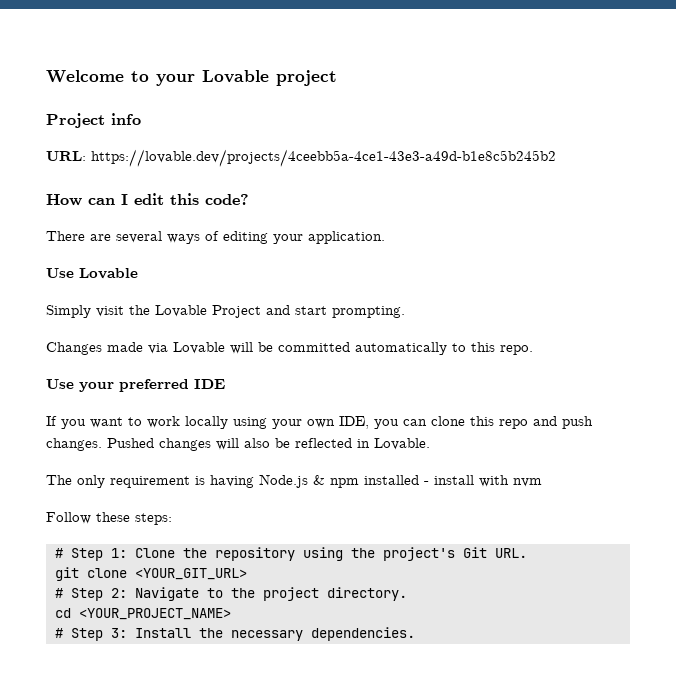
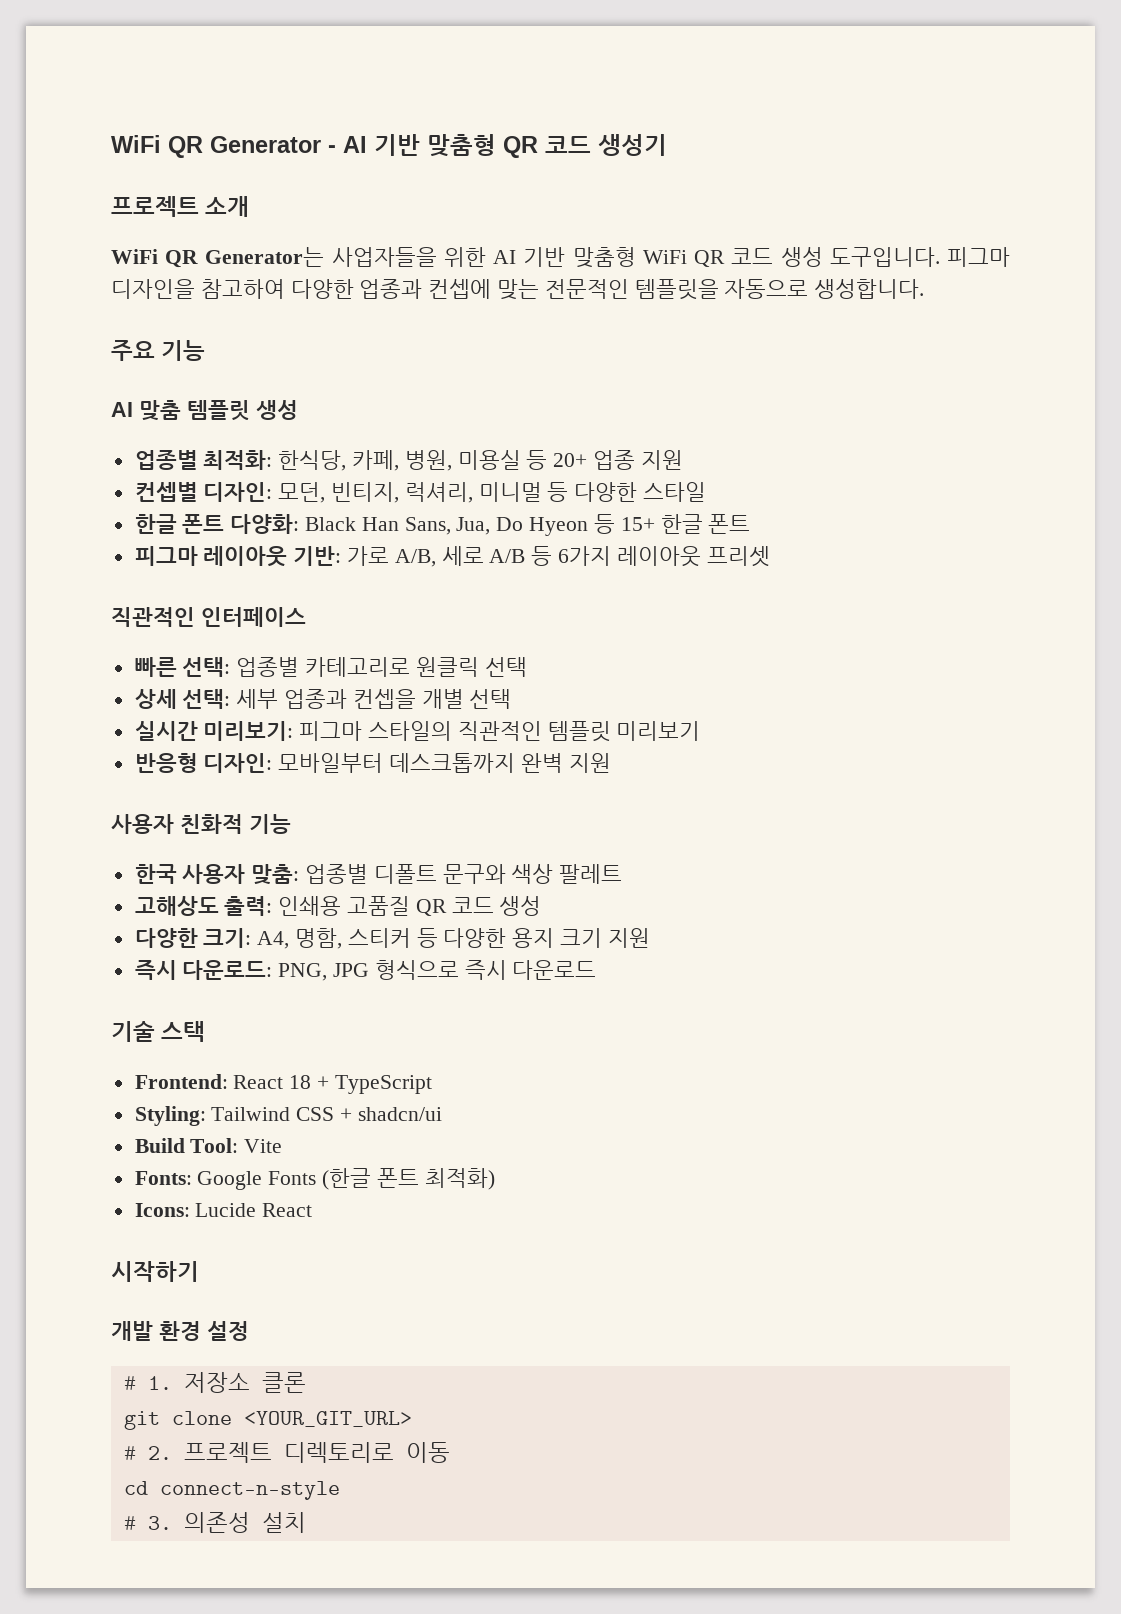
- Welcome to your Lovable project
- Project info
- URL: https://lovable.dev/projects/4ceebb5a-4ce1-43e3-a49d-b1e8c5b245b2
- How can I edit this code?
- There are several ways of editing your application.
- Use Lovable
- Simply visit the Lovable Project and start prompting.
- Changes made via Lovable will be committed automatically to this repo.
- Use your preferred IDE
- If you want to work locally using your own IDE, you can clone this repo and push changes. Pushed changes will also be reflected in Lovable.
- The only requirement is having Node.js & npm installed - install with nvm
- Follow these steps:
- # Step 1: Clone the repository using the project's Git URL.
+ WiFi QR Generator - AI 기반 맞춤형 QR 코드 생성기
+ 프로젝트 소개
+ WiFi QR Generator는 사업자들을 위한 AI 기반 맞춤형 WiFi QR 코드 생성 도구입니다. 피그마 디자인을 참고하여 다양한 업종과 컨셉에 맞는 전문적인 템플릿을 자동으로 생성합니다.
+ 주요 기능
+ AI 맞춤 템플릿 생성
+ 업종별 최적화: 한식당, 카페, 병원, 미용실 등 20+ 업종 지원
+ 컨셉별 디자인: 모던, 빈티지, 럭셔리, 미니멀 등 다양한 스타일
+ 한글 폰트 다양화: Black Han Sans, Jua, Do Hyeon 등 15+ 한글 폰트
+ 피그마 레이아웃 기반: 가로 A/B, 세로 A/B 등 6가지 레이아웃 프리셋
+ 직관적인 인터페이스
+ 빠른 선택: 업종별 카테고리로 원클릭 선택
+ 상세 선택: 세부 업종과 컨셉을 개별 선택
+ 실시간 미리보기: 피그마 스타일의 직관적인 템플릿 미리보기
+ 반응형 디자인: 모바일부터 데스크톱까지 완벽 지원
+ 사용자 친화적 기능
+ 한국 사용자 맞춤: 업종별 디폴트 문구와 색상 팔레트
+ 고해상도 출력: 인쇄용 고품질 QR 코드 생성
+ 다양한 크기: A4, 명함, 스티커 등 다양한 용지 크기 지원
+ 즉시 다운로드: PNG, JPG 형식으로 즉시 다운로드
+ 기술 스택
+ Frontend: React 18 + TypeScript
+ Styling: Tailwind CSS + shadcn/ui
+ Build Tool: Vite
+ Fonts: Google Fonts (한글 폰트 최적화)
+ Icons: Lucide React
+ 시작하기
+ 개발 환경 설정
+ # 1. 저장소 클론
  git clone <YOUR_GIT_URL>
- # Step 2: Navigate to the project directory.
+ # 2. 프로젝트 디렉토리로 이동
- cd <YOUR_PROJECT_NAME>
- # Step 3: Install the necessary dependencies.
+ cd connect-n-style
+ # 3. 의존성 설치

